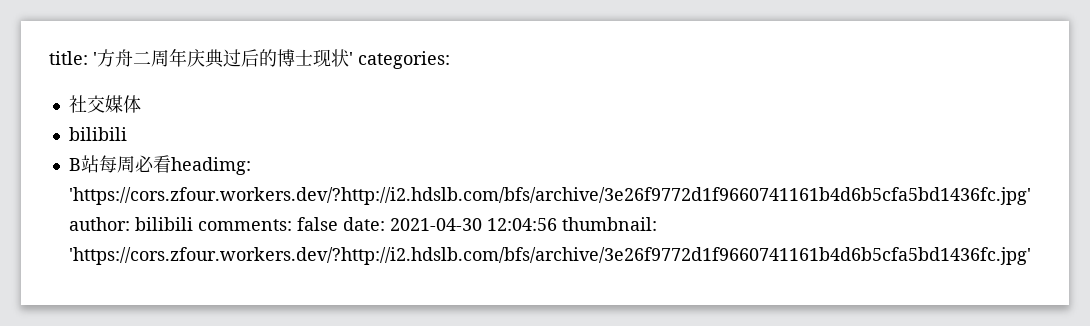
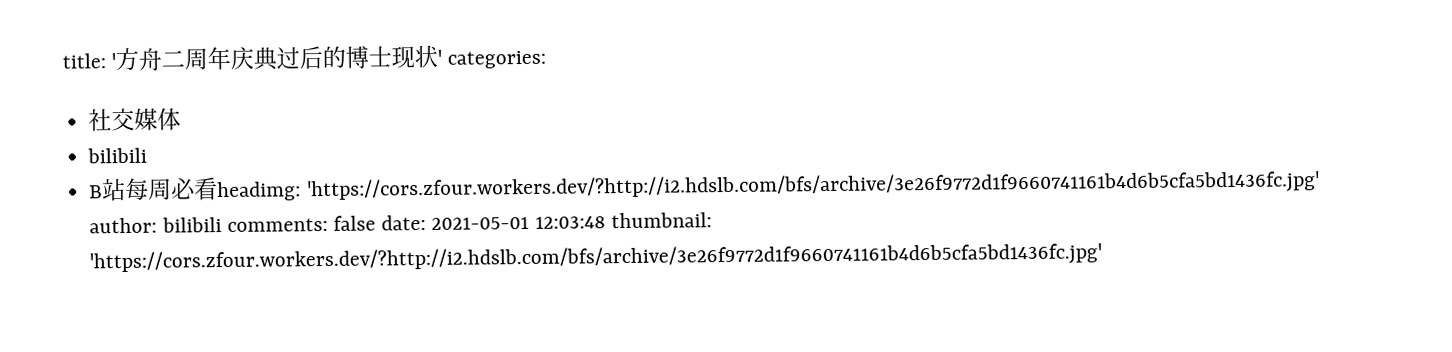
- B站每周必看headimg: 'https://cors.zfour.workers.dev/?http://i2.hdslb.com/bfs/archive/3e26f9772d1f9660741161b4d6b5cfa5bd1436fc.jpg' author: bilibili comments: false date: 2021-04-30 12:04:56 thumbnail: 'https://cors.zfour.workers.dev/?http://i2.hdslb.com/bfs/archive/3e26f9772d1f9660741161b4d6b5cfa5bd1436fc.jpg'
+ B站每周必看headimg: 'https://cors.zfour.workers.dev/?http://i2.hdslb.com/bfs/archive/3e26f9772d1f9660741161b4d6b5cfa5bd1436fc.jpg' author: bilibili comments: false date: 2021-05-01 12:03:48 thumbnail: 'https://cors.zfour.workers.dev/?http://i2.hdslb.com/bfs/archive/3e26f9772d1f9660741161b4d6b5cfa5bd1436fc.jpg'

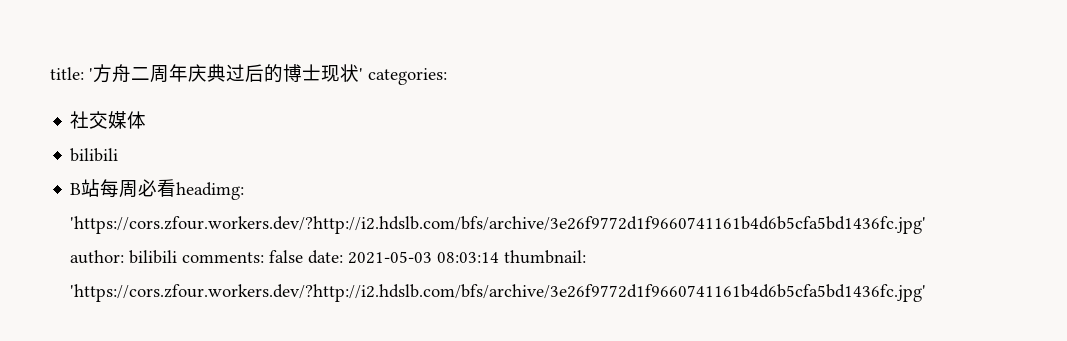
- B站每周必看headimg: 'https://cors.zfour.workers.dev/?http://i2.hdslb.com/bfs/archive/3e26f9772d1f9660741161b4d6b5cfa5bd1436fc.jpg' author: bilibili comments: false date: 2021-05-01 12:03:48 thumbnail: 'https://cors.zfour.workers.dev/?http://i2.hdslb.com/bfs/archive/3e26f9772d1f9660741161b4d6b5cfa5bd1436fc.jpg'
+ B站每周必看headimg: 'https://cors.zfour.workers.dev/?http://i2.hdslb.com/bfs/archive/3e26f9772d1f9660741161b4d6b5cfa5bd1436fc.jpg' author: bilibili comments: false date: 2021-05-03 08:03:14 thumbnail: 'https://cors.zfour.workers.dev/?http://i2.hdslb.com/bfs/archive/3e26f9772d1f9660741161b4d6b5cfa5bd1436fc.jpg'

